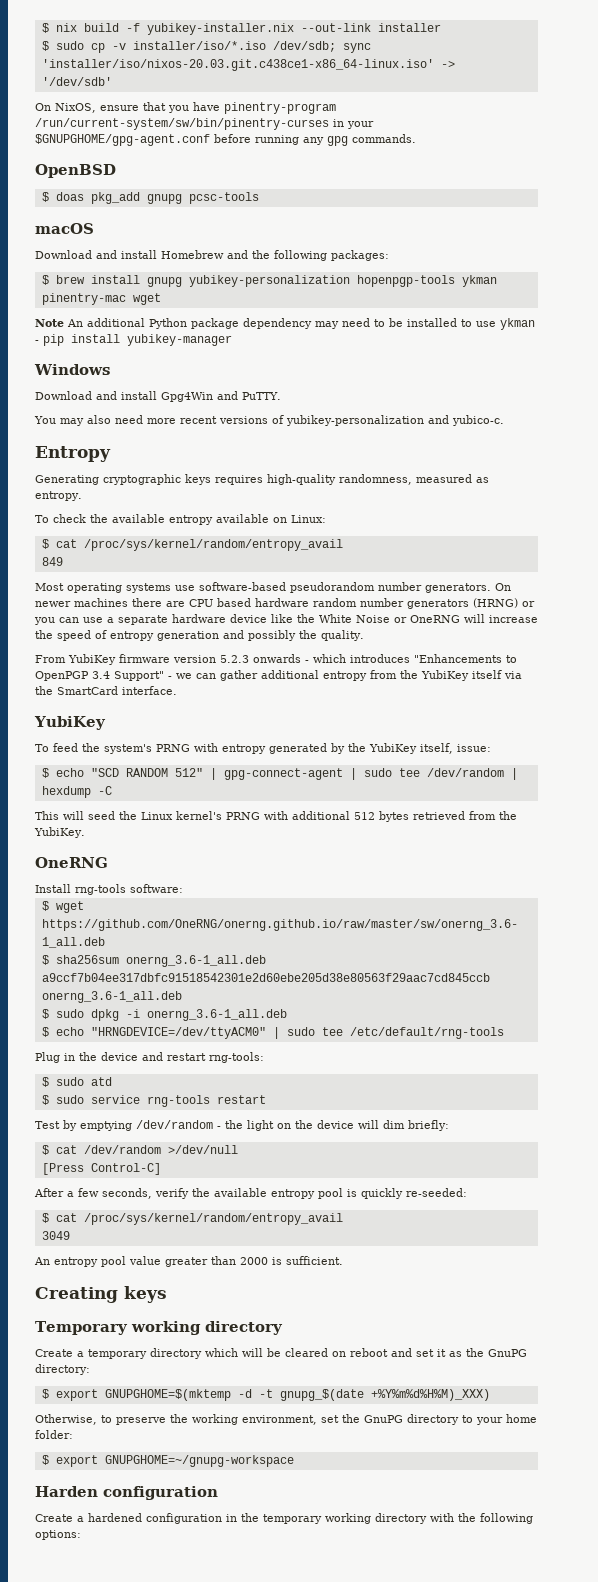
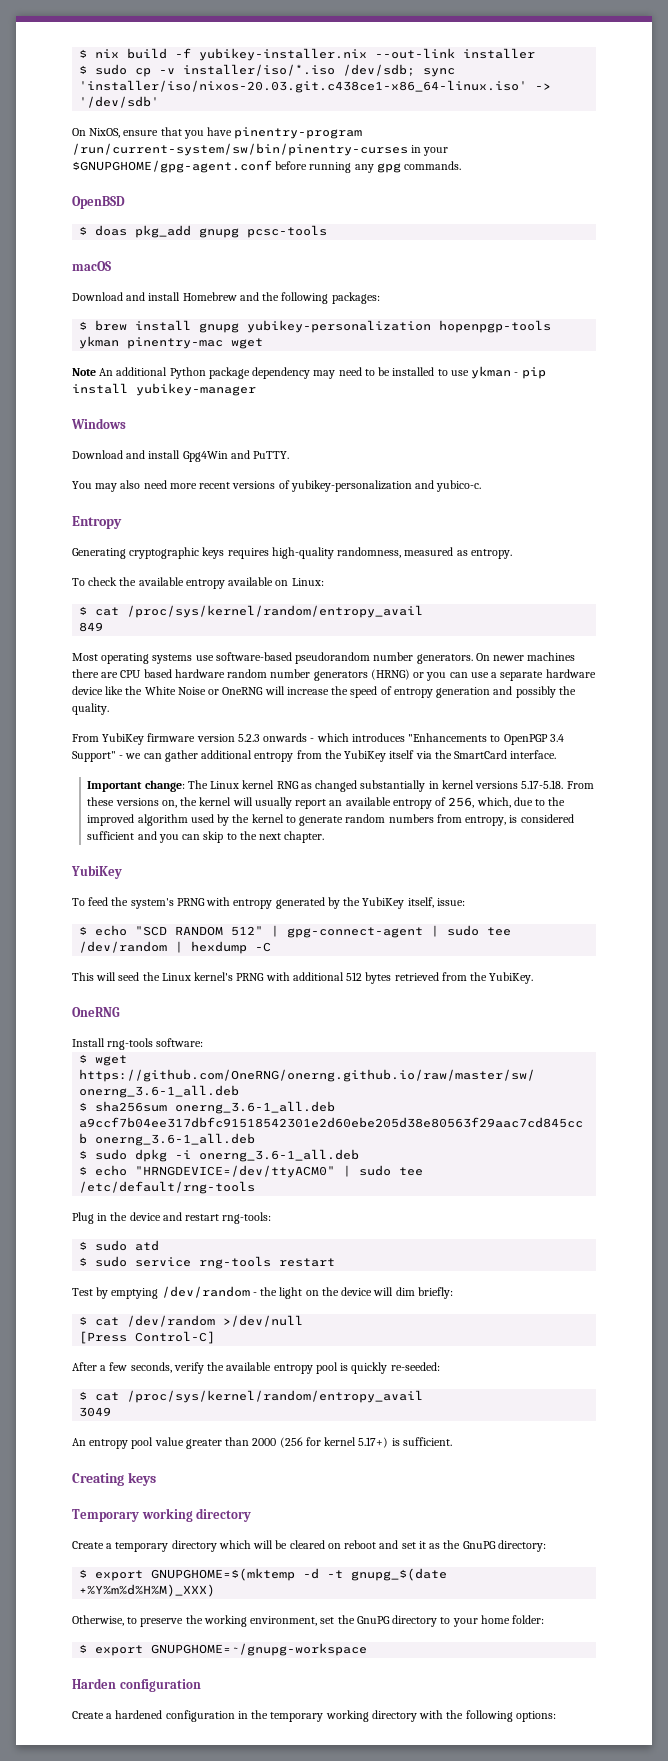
+ Important change: The Linux kernel RNG as changed substantially in kernel versions 5.17-5.18. From these versions on, the kernel will usually report an available entropy of 256, which, due to the improved algorithm used by the kernel to generate random numbers from entropy, is considered sufficient and you can skip to the next chapter.
- An entropy pool value greater than 2000 is sufficient.
+ An entropy pool value greater than 2000 (256 for kernel 5.17+) is sufficient.

